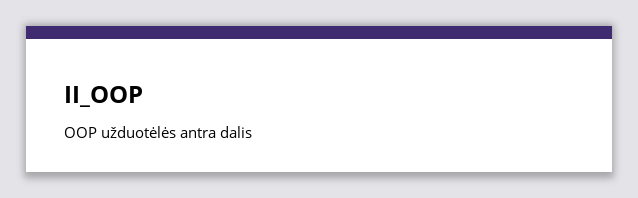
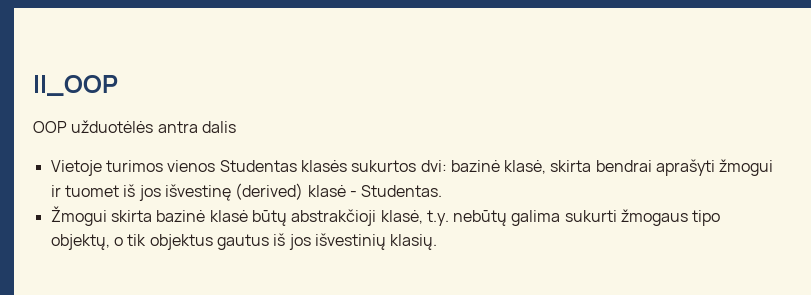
+ Vietoje turimos vienos Studentas klasės sukurtos dvi: bazinė klasė, skirta bendrai aprašyti žmogui ir tuomet iš jos išvestinę (derived) klasė - Studentas.
+ Žmogui skirta bazinė klasė būtų abstrakčioji klasė, t.y. nebūtų galima sukurti žmogaus tipo objektų, o tik objektus gautus iš jos išvestinių klasių.

